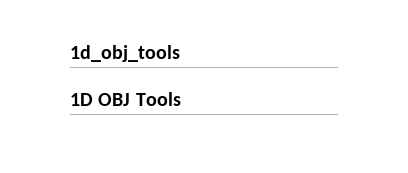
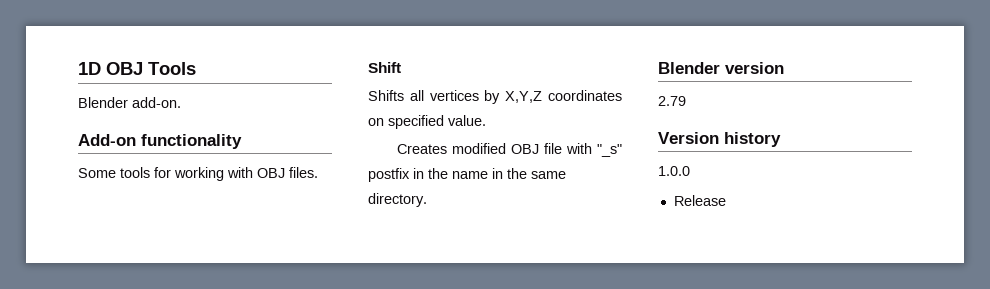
- 1d_obj_tools
+ Blender add-on.
+ Add-on functionality
+ Some tools for working with OBJ files.
+ Shift
+ Shifts all vertices by X,Y,Z coordinates on specified value.
+ Creates modified OBJ file with "_s" postfix in the name in the same directory.
+ Blender version
+ 2.79
+ Version history
+ 1.0.0
+ Release

